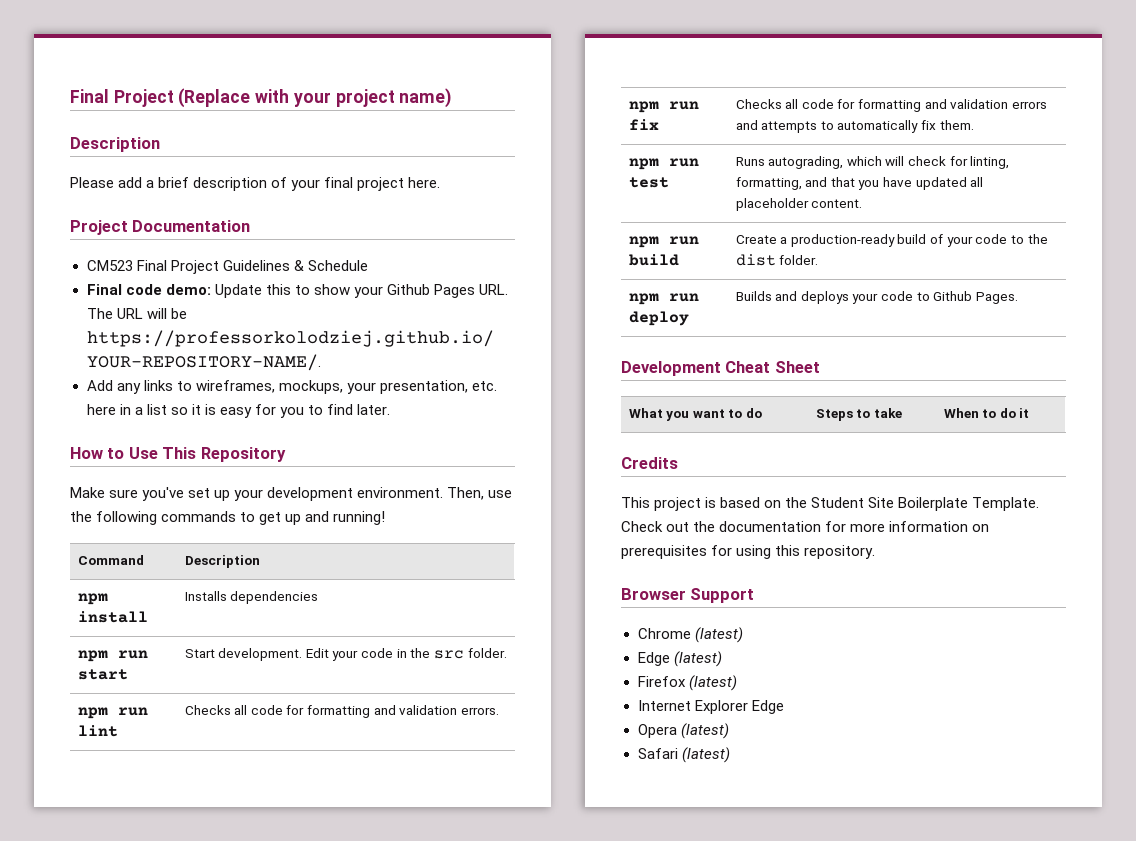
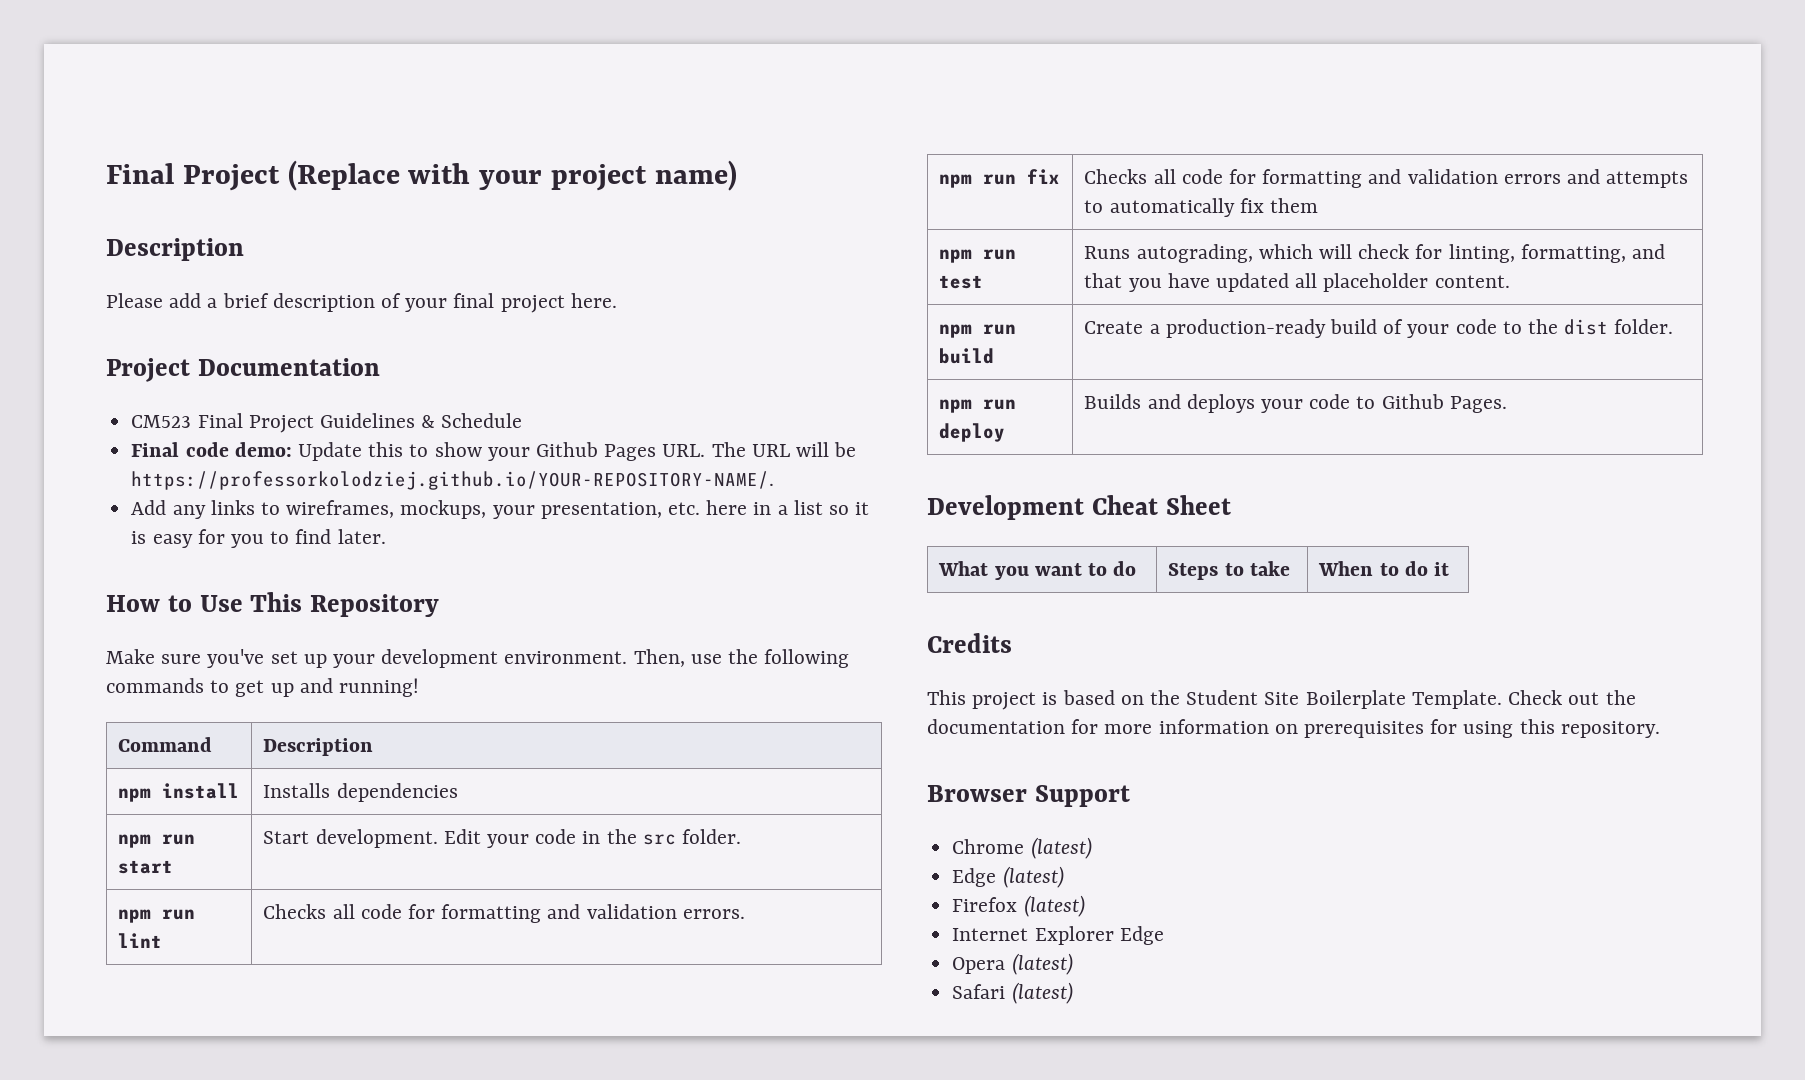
- npm run fix | Checks all code for formatting and validation errors and attempts to automatically fix them.
+ npm run fix | Checks all code for formatting and validation errors and attempts to automatically fix them

